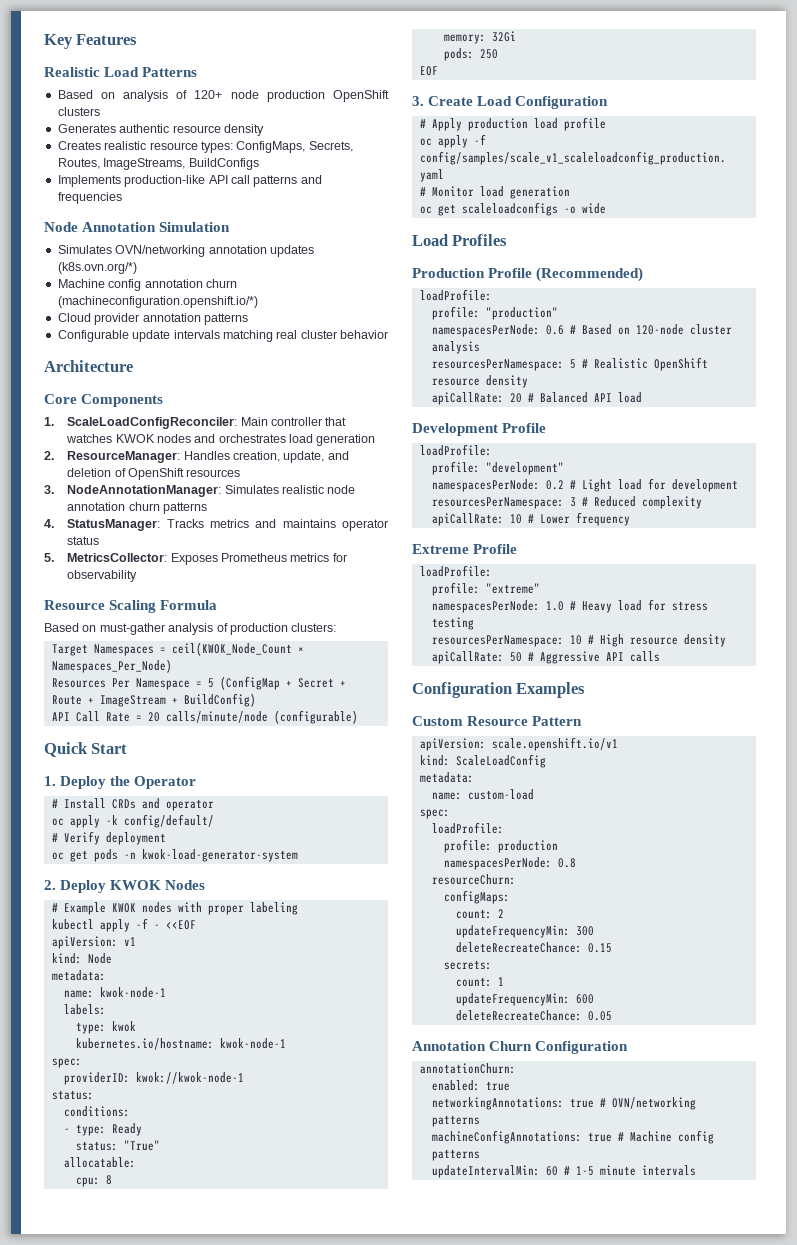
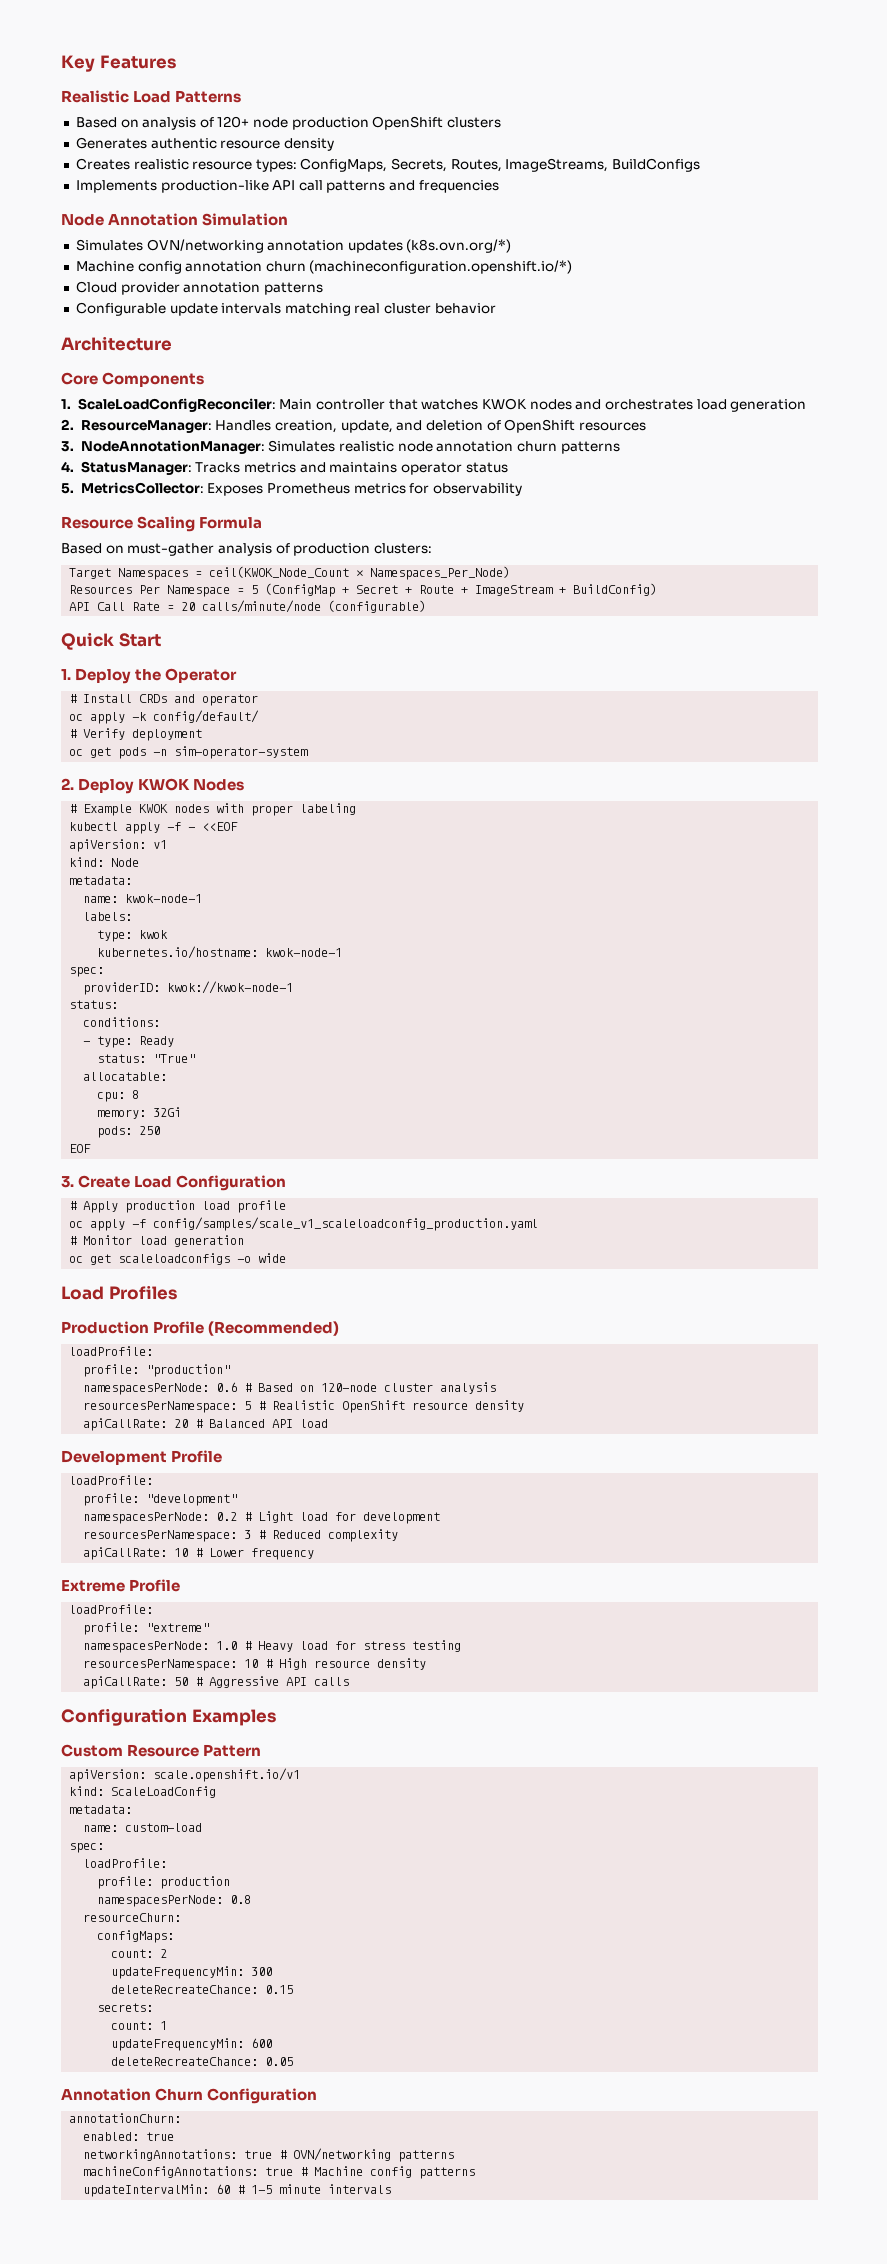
- oc get pods -n kwok-load-generator-system
+ oc get pods -n sim-operator-system

